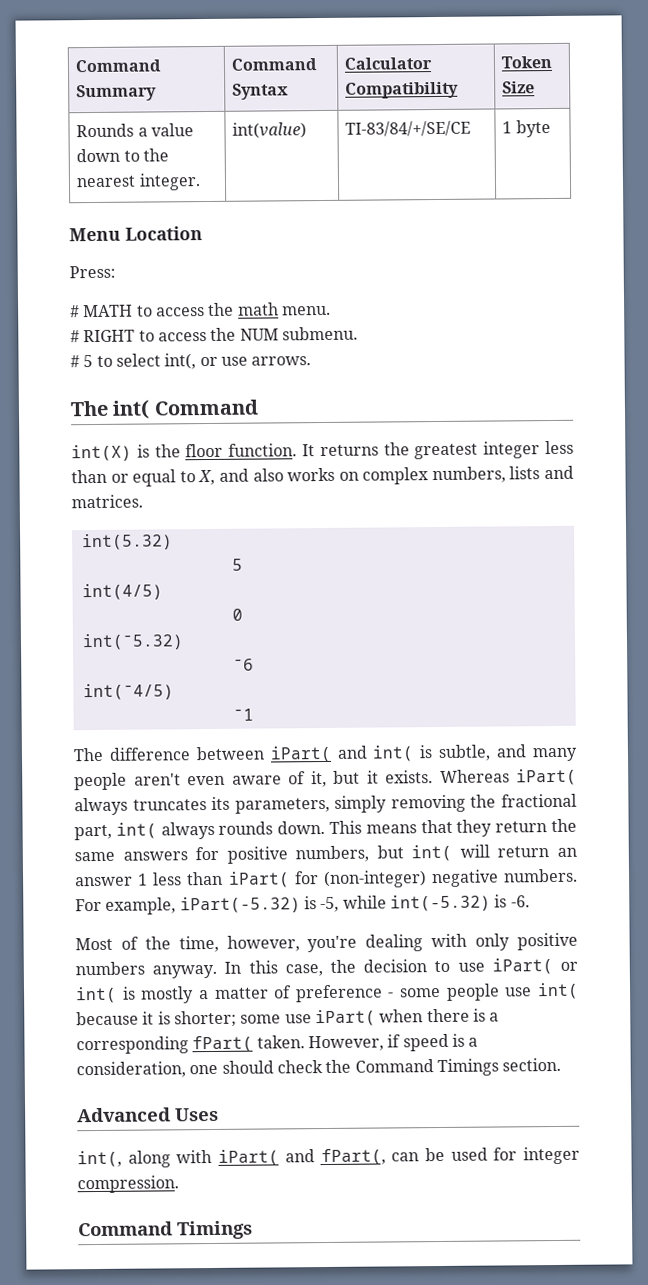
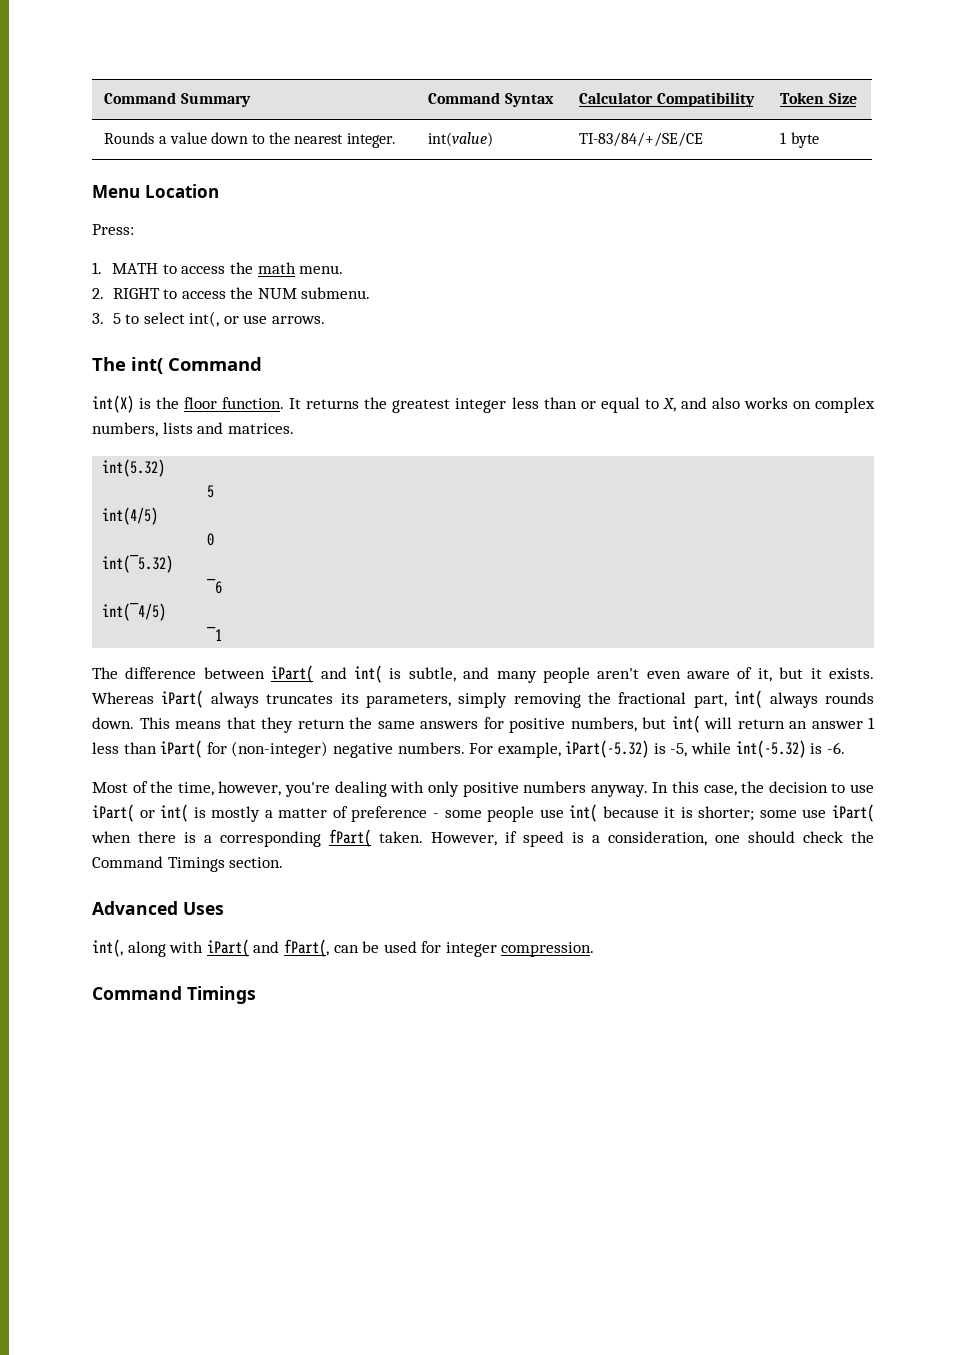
- # MATH to access the math menu.
+ 1. MATH to access the math menu.
- # RIGHT to access the NUM submenu.
+ 2. RIGHT to access the NUM submenu.
- # 5 to select int(, or use arrows.
+ 3. 5 to select int(, or use arrows.

